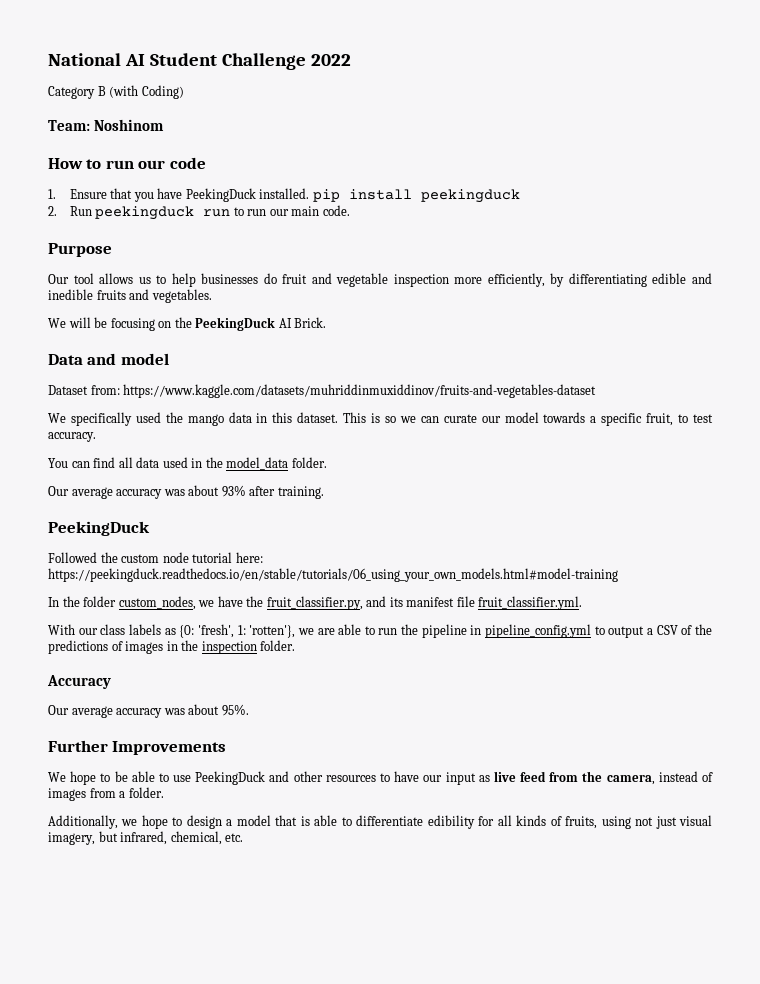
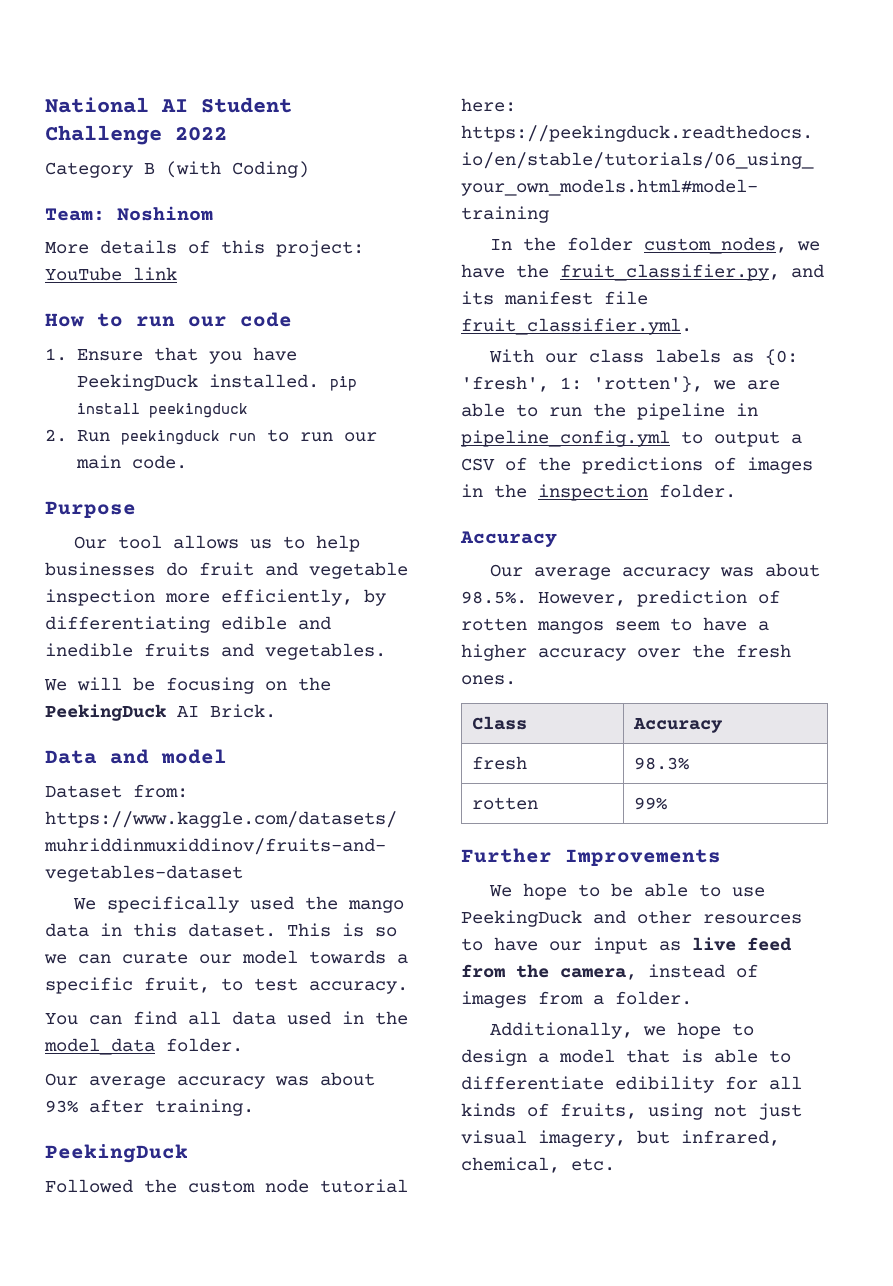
+ More details of this project: YouTube link
- Our average accuracy was about 95%.
+ Our average accuracy was about 98.5%. However, prediction of rotten mangos seem to have a higher accuracy over the fresh ones.
+ Class | Accuracy
+ fresh | 98.3%
+ rotten | 99%

